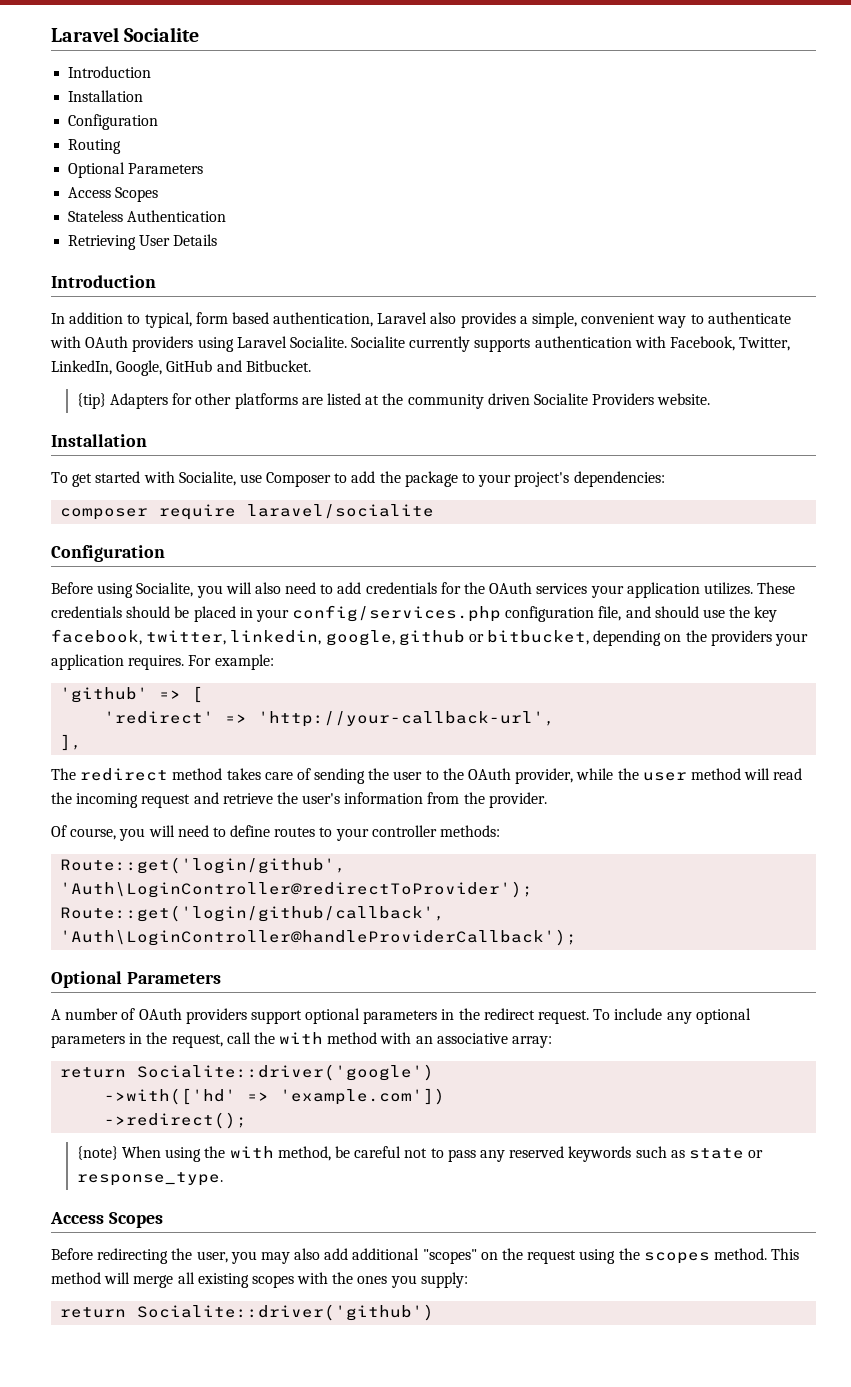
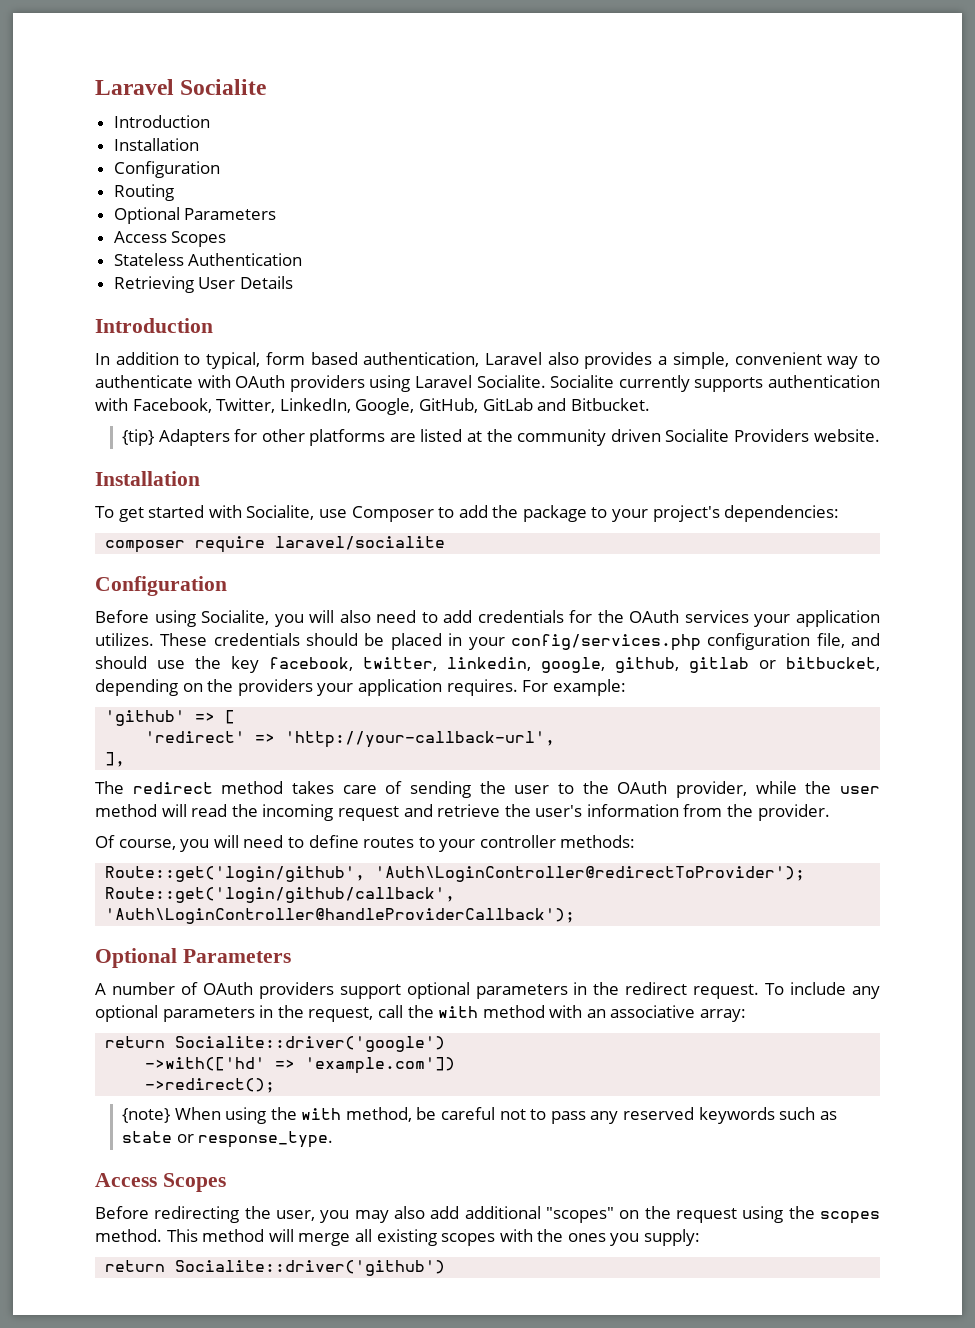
- Socialite currently supports authentication with Facebook, Twitter, LinkedIn, Google, GitHub and Bitbucket.
+ Socialite currently supports authentication with Facebook, Twitter, LinkedIn, Google, GitHub, GitLab and Bitbucket.
- These credentials should be placed in your config/services.php configuration file, and should use the key facebook, twitter, linkedin, google, github or bitbucket, depending on the providers your application requires.
+ These credentials should be placed in your config/services.php configuration file, and should use the key facebook, twitter, linkedin, google, github, gitlab or bitbucket, depending on the providers your application requires.

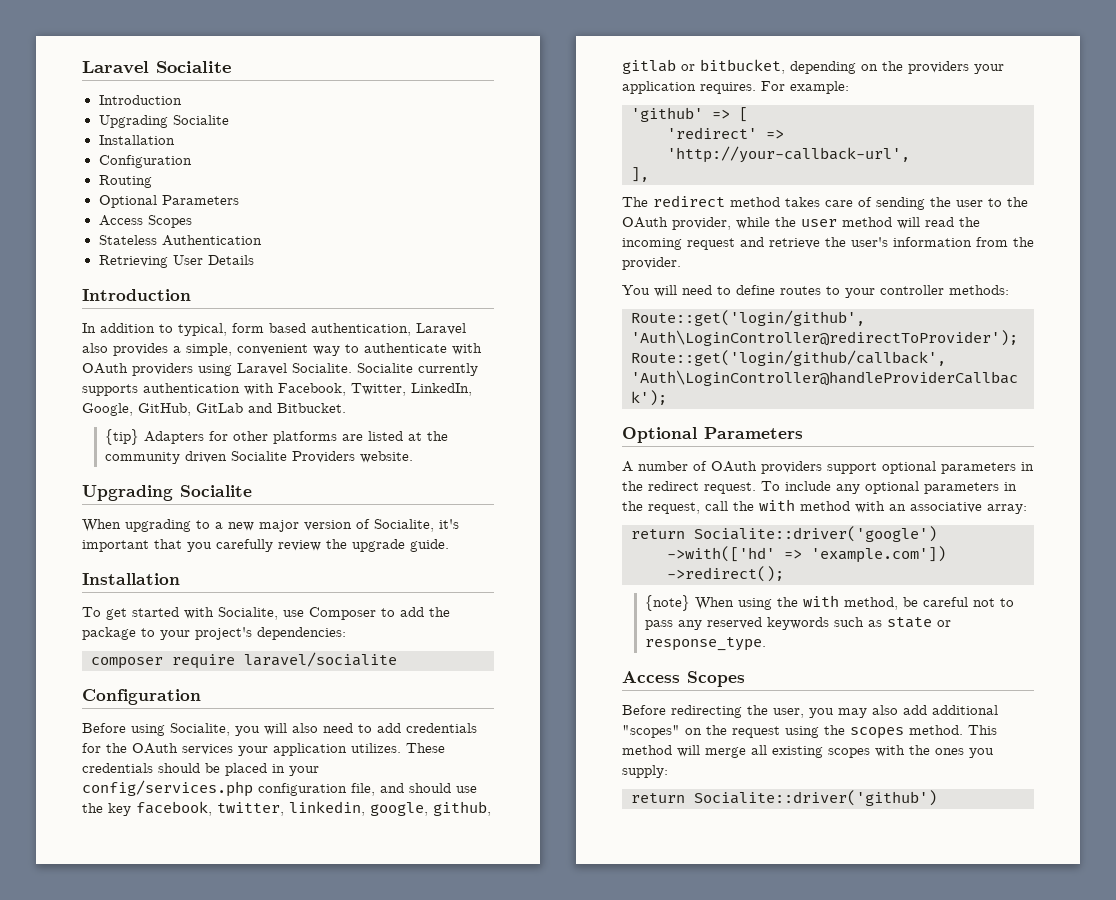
  Laravel Socialite
  Introduction
+ Upgrading Socialite
  {tip} Adapters for other platforms are listed at the community driven Socialite Providers website.
+ Upgrading Socialite
+ When upgrading to a new major version of Socialite, it's important that you carefully review the upgrade guide.
- Of course, you will need to define routes to your controller methods:
+ You will need to define routes to your controller methods:

